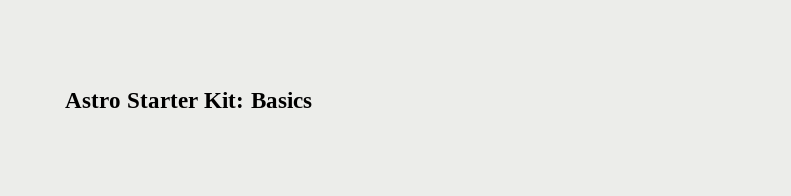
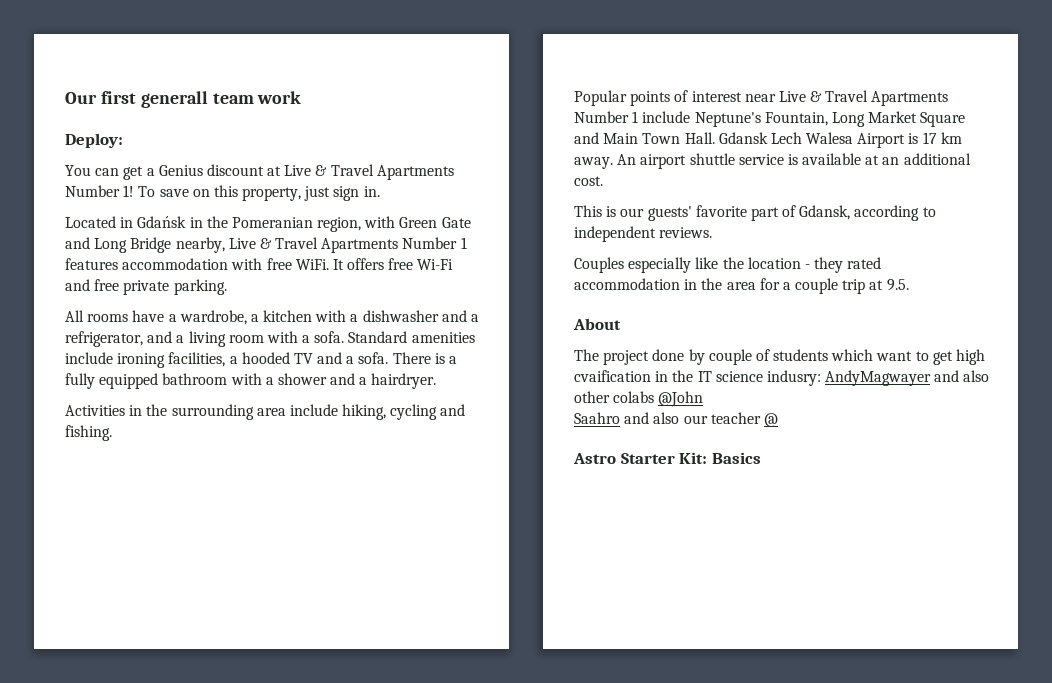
+ Our first generall team work
+ Deploy:
+ You can get a Genius discount at Live & Travel Apartments Number 1! To save on this property, just sign in.
+ Located in Gdańsk in the Pomeranian region, with Green Gate and Long Bridge nearby, Live & Travel Apartments Number 1 features accommodation with free WiFi. It offers free Wi-Fi and free private parking.
+ All rooms have a wardrobe, a kitchen with a dishwasher and a refrigerator, and a living room with a sofa. Standard amenities include ironing facilities, a hooded TV and a sofa. There is a fully equipped bathroom with a shower and a hairdryer.
+ Activities in the surrounding area include hiking, cycling and fishing.
+ Popular points of interest near Live & Travel Apartments Number 1 include Neptune's Fountain, Long Market Square and Main Town Hall. Gdansk Lech Walesa Airport is 17 km away. An airport shuttle service is available at an additional cost.
+ This is our guests' favorite part of Gdansk, according to independent reviews.
+ Couples especially like the location - they rated accommodation in the area for a couple trip at 9.5.
+ About
+ The project done by couple of students which want to get high cvaification in the IT science indusry: AndyMagwayer and also other colabs @John
+ Saahro and also our teacher @

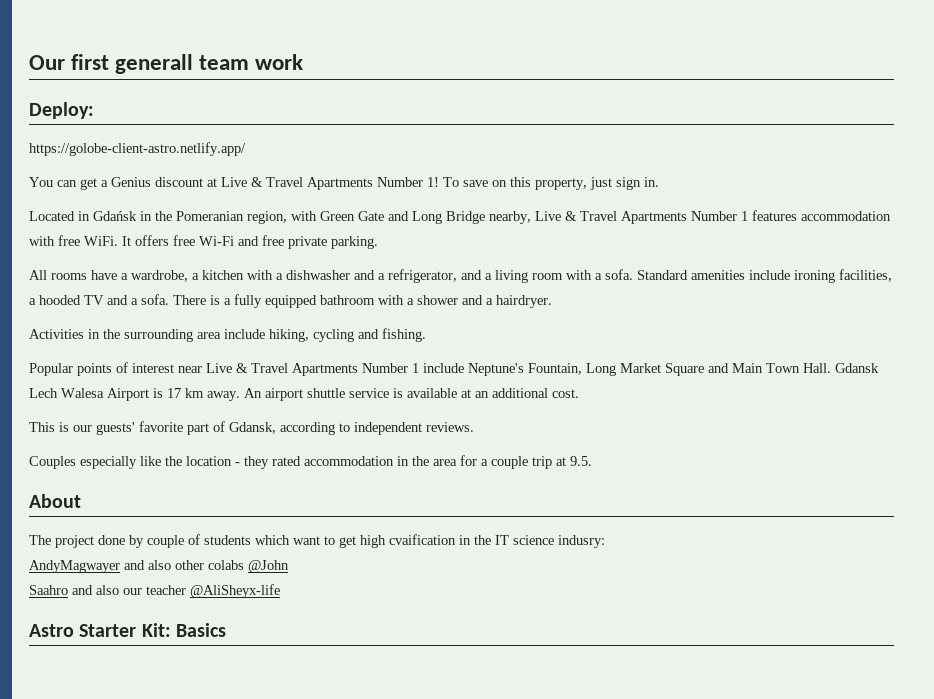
+ https://golobe-client-astro.netlify.app/
- The project done by couple of students which want to get high cvaification in the IT science indusry: AndyMagwayer and also other colabs @John
+ The project done by couple of students which want to get high cvaification in the IT science indusry:
+ AndyMagwayer and also other colabs @John
- Saahro and also our teacher @
+ Saahro and also our teacher @AliSheyx-life

